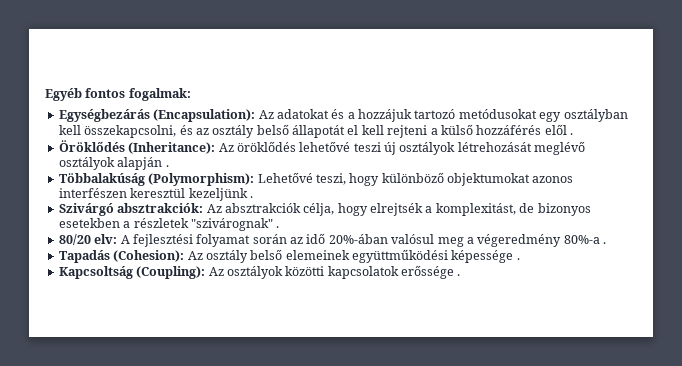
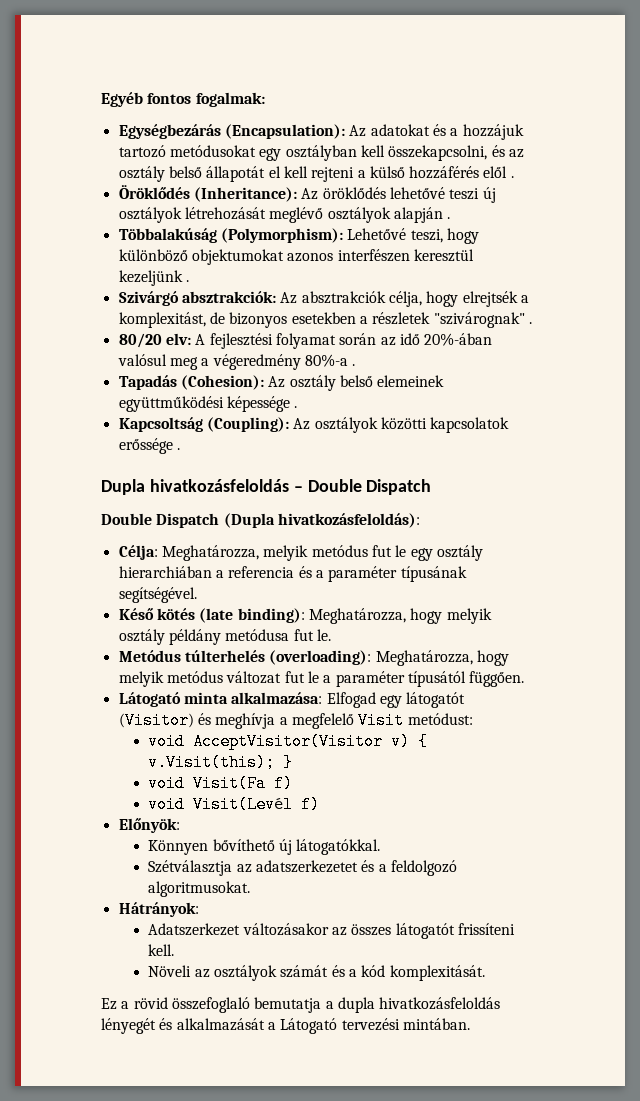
+ Dupla hivatkozásfeloldás – Double Dispatch
+ Double Dispatch (Dupla hivatkozásfeloldás):
+ Célja: Meghatározza, melyik metódus fut le egy osztály hierarchiában a referencia és a paraméter típusának segítségével.
+ Késő kötés (late binding): Meghatározza, hogy melyik osztály példány metódusa fut le.
+ Metódus túlterhelés (overloading): Meghatározza, hogy melyik metódus változat fut le a paraméter típusától függően.
+ Látogató minta alkalmazása: Elfogad egy látogatót (Visitor) és meghívja a megfelelő Visit metódust:
+ void AcceptVisitor(Visitor v) { v.Visit(this); }
+ void Visit(Fa f)
+ void Visit(Levél f)
+ Előnyök:
+ Könnyen bővíthető új látogatókkal.
+ Szétválasztja az adatszerkezetet és a feldolgozó algoritmusokat.
+ Hátrányok:
+ Adatszerkezet változásakor az összes látogatót frissíteni kell.
+ Növeli az osztályok számát és a kód komplexitását.
+ Ez a rövid összefoglaló bemutatja a dupla hivatkozásfeloldás lényegét és alkalmazását a Látogató tervezési mintában.

